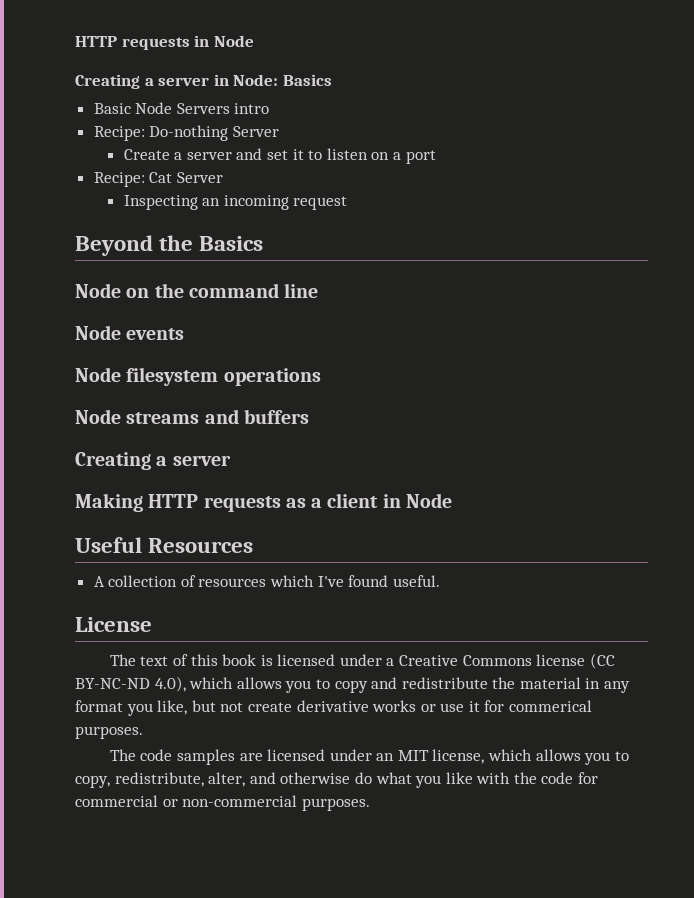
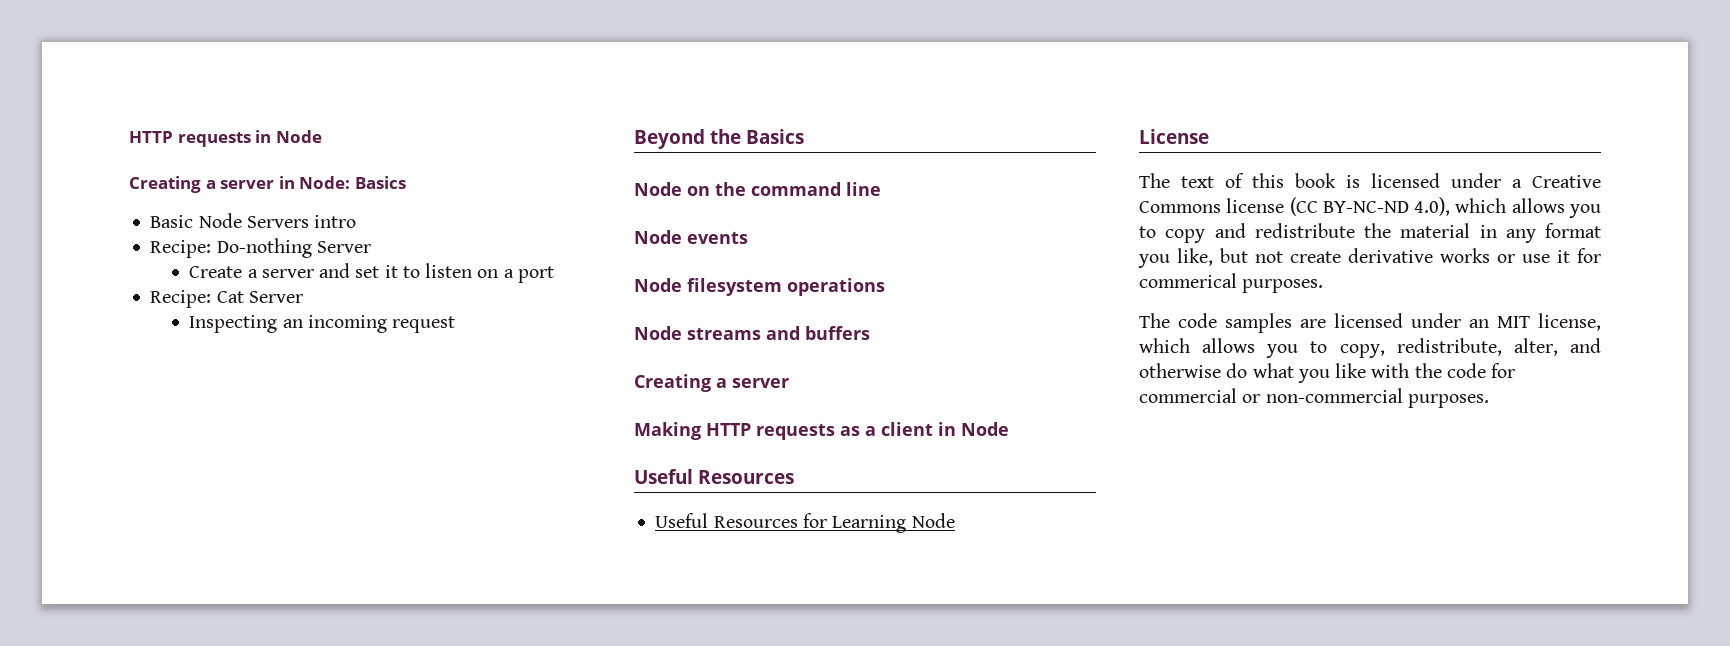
- A collection of resources which I've found useful.
+ Useful Resources for Learning Node

